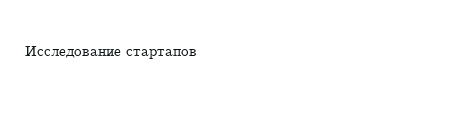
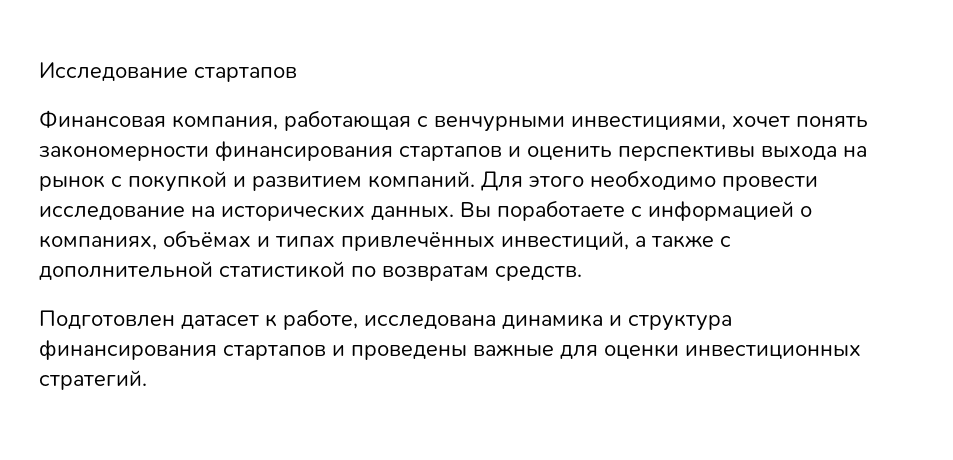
+ Финансовая компания, работающая с венчурными инвестициями, хочет понять закономерности финансирования стартапов и оценить перспективы выхода на рынок с покупкой и развитием компаний. Для этого необходимо провести исследование на исторических данных. Вы поработаете с информацией о компаниях, объёмах и типах привлечённых инвестиций, а также с дополнительной статистикой по возвратам средств.
+ Подготовлен датасет к работе, исследована динамика и структура финансирования стартапов и проведены важные для оценки инвестиционных стратегий.

